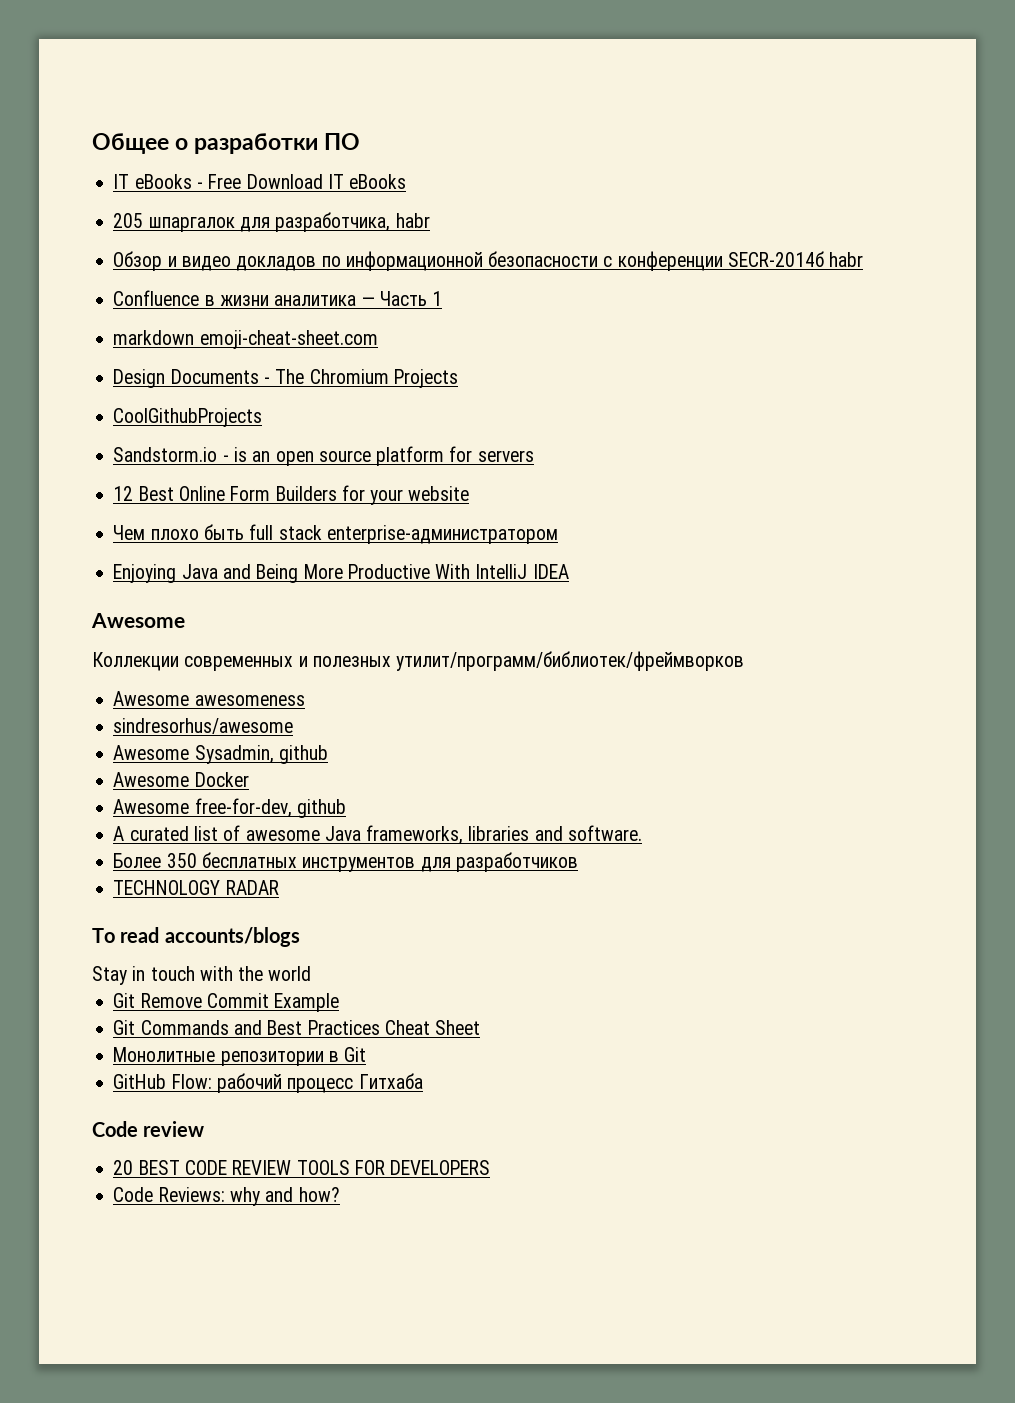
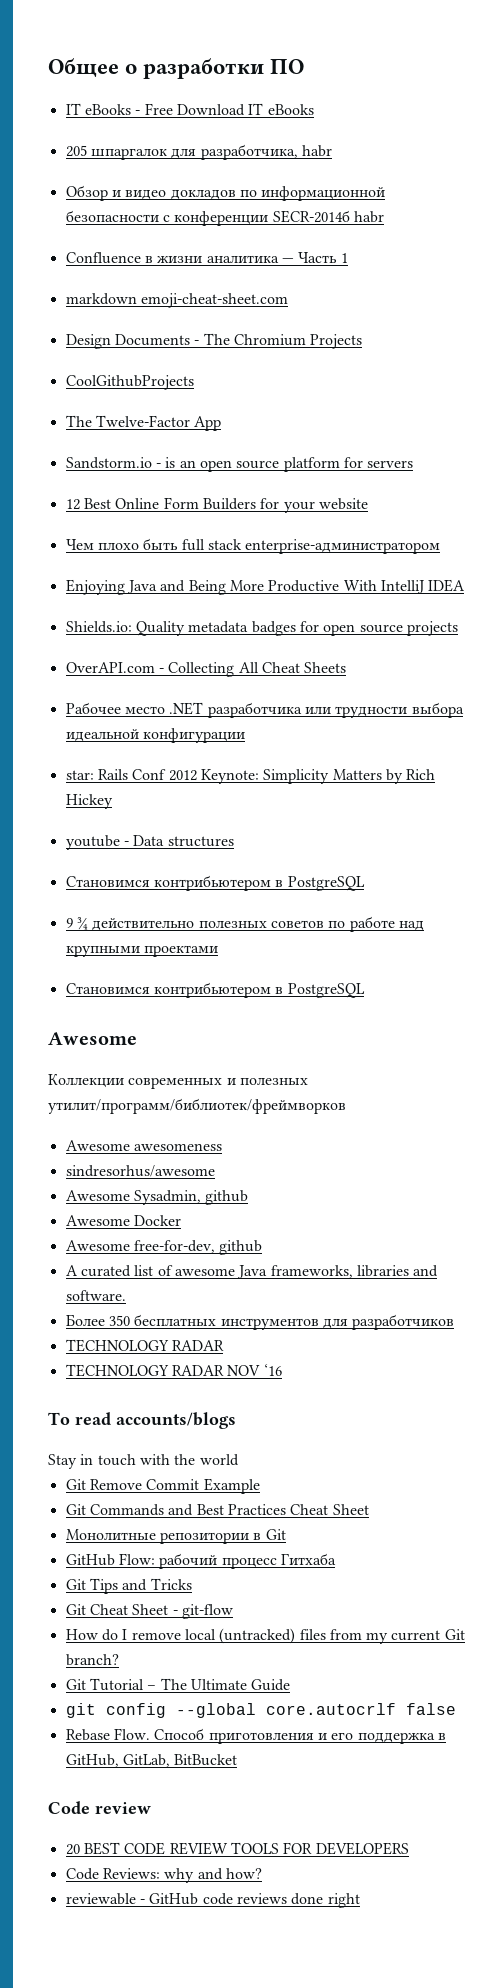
+ The Twelve-Factor App
+ Shields.io: Quality metadata badges for open source projects
+ OverAPI.com - Collecting All Cheat Sheets
+ Рабочее место .NET разработчика или трудности выбора идеальной конфигурации
+ star: Rails Conf 2012 Keynote: Simplicity Matters by Rich Hickey
+ youtube - Data structures
+ Становимся контрибьютером в PostgreSQL
+ 9 ¾ действительно полезных советов по работе над крупными проектами
+ Становимся контрибьютером в PostgreSQL
+ TECHNOLOGY RADAR NOV ‘16
+ Git Tips and Tricks
+ Git Cheat Sheet - git-flow
+ How do I remove local (untracked) files from my current Git branch?
+ Git Tutorial – The Ultimate Guide
+ git config --global core.autocrlf false
+ Rebase Flow. Способ приготовления и его поддержка в GitHub, GitLab, BitBucket
+ reviewable - GitHub code reviews done right

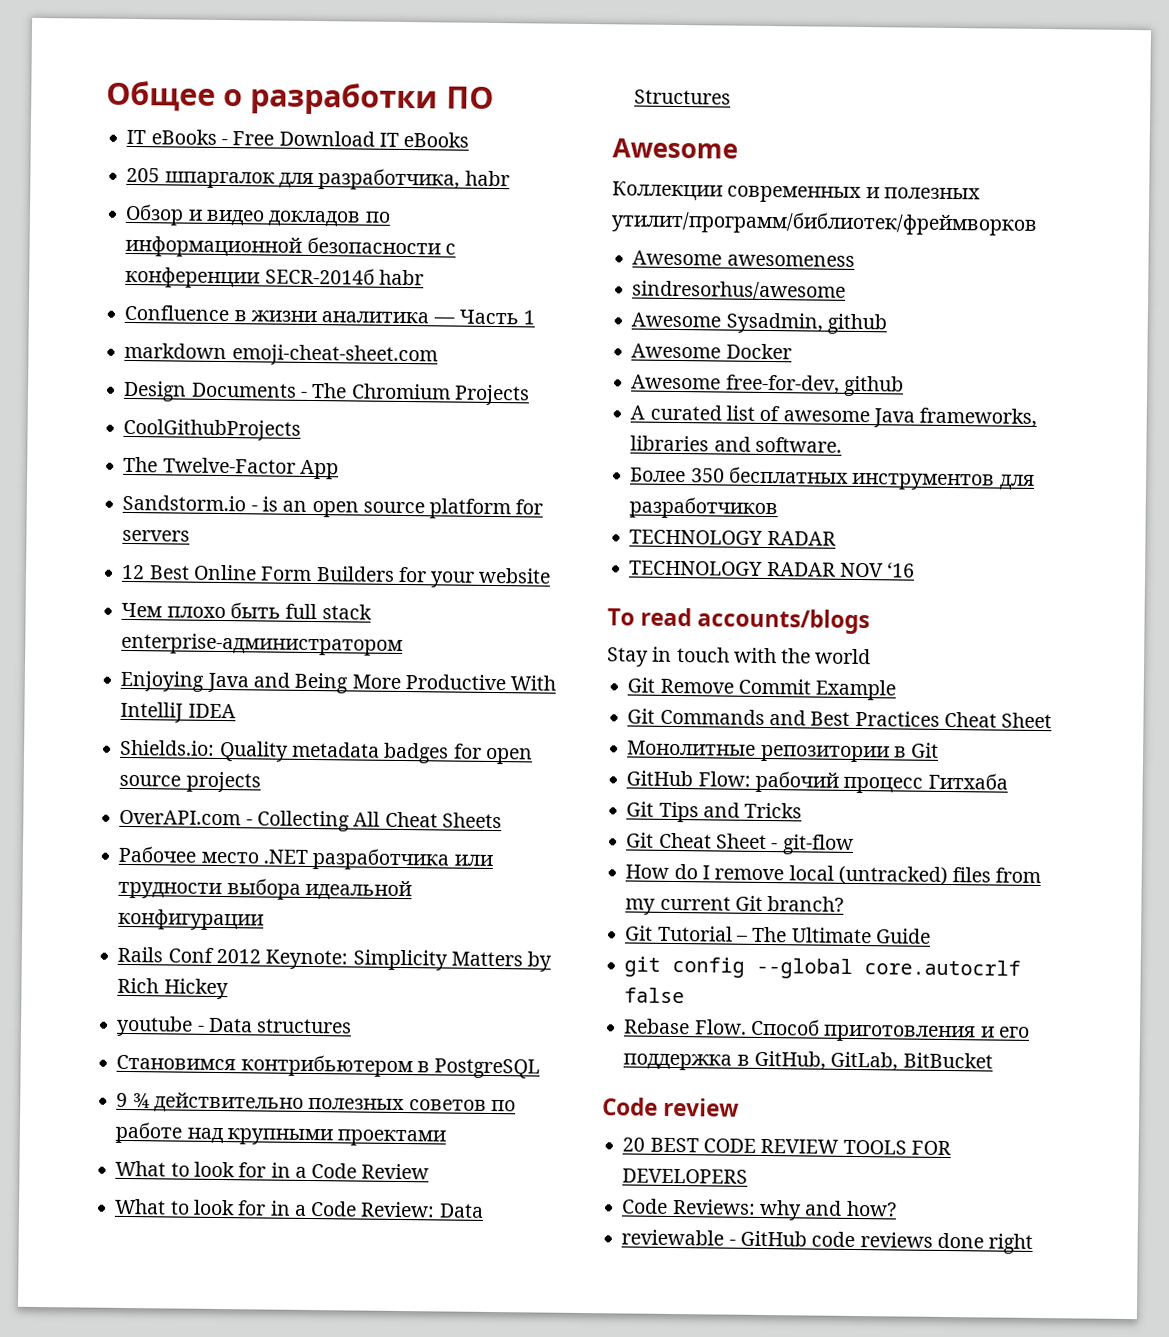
- star: Rails Conf 2012 Keynote: Simplicity Matters by Rich Hickey
+ Rails Conf 2012 Keynote: Simplicity Matters by Rich Hickey
  9 ¾ действительно полезных советов по работе над крупными проектами
- Становимся контрибьютером в PostgreSQL
+ What to look for in a Code Review
+ What to look for in a Code Review: Data Structures

